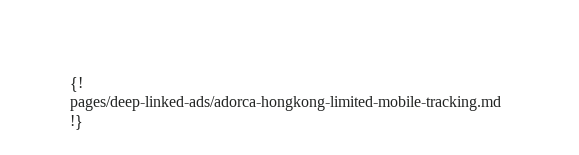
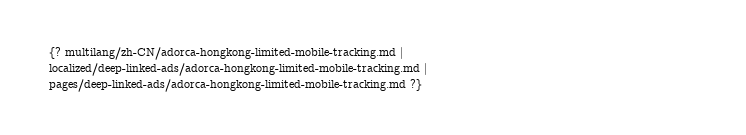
- {! pages/deep-linked-ads/adorca-hongkong-limited-mobile-tracking.md !}
+ {? multilang/zh-CN/adorca-hongkong-limited-mobile-tracking.md | localized/deep-linked-ads/adorca-hongkong-limited-mobile-tracking.md | pages/deep-linked-ads/adorca-hongkong-limited-mobile-tracking.md ?}

